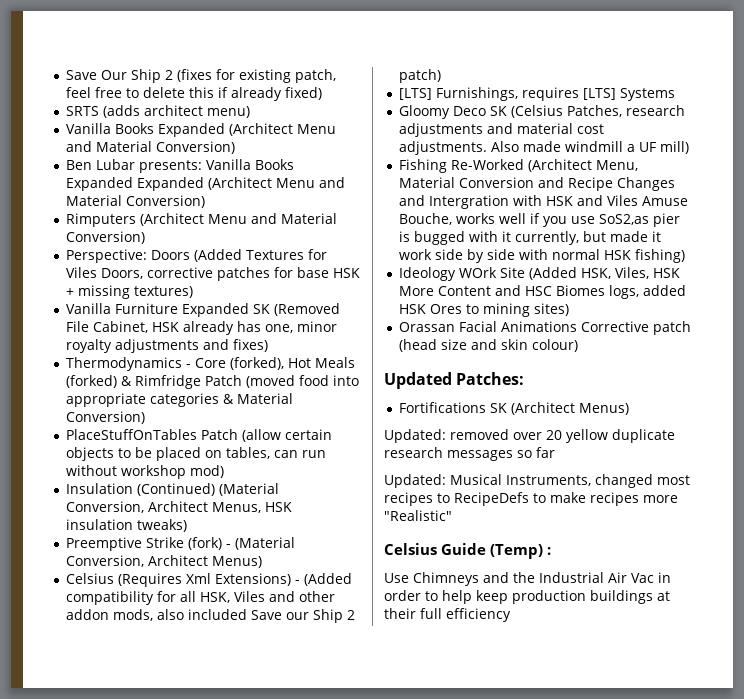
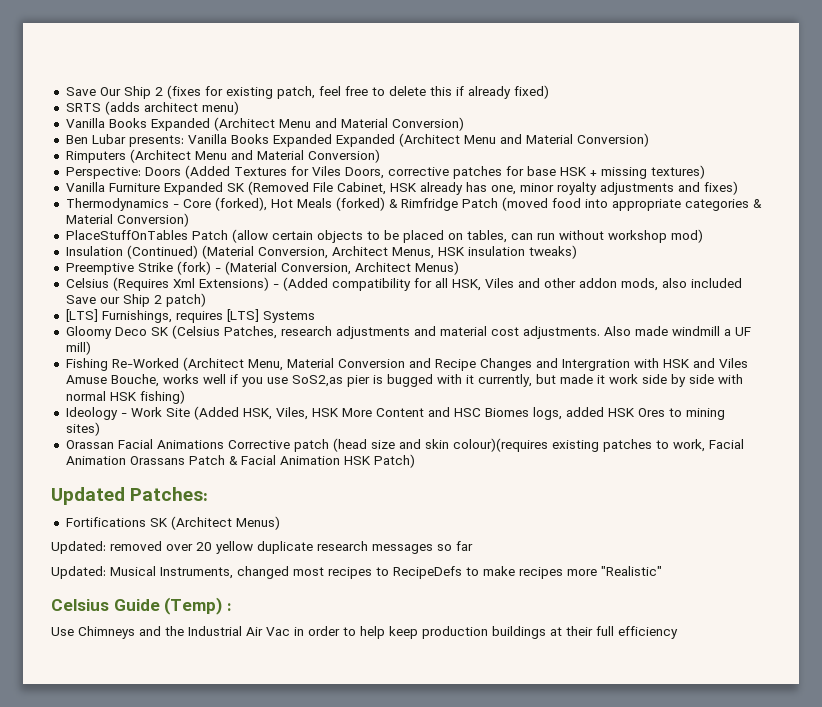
- Ideology WOrk Site (Added HSK, Viles, HSK More Content and HSC Biomes logs, added HSK Ores to mining sites)
+ Ideology - Work Site (Added HSK, Viles, HSK More Content and HSC Biomes logs, added HSK Ores to mining sites)
- Orassan Facial Animations Corrective patch (head size and skin colour)
+ Orassan Facial Animations Corrective patch (head size and skin colour)(requires existing patches to work, Facial Animation Orassans Patch & Facial Animation HSK Patch)

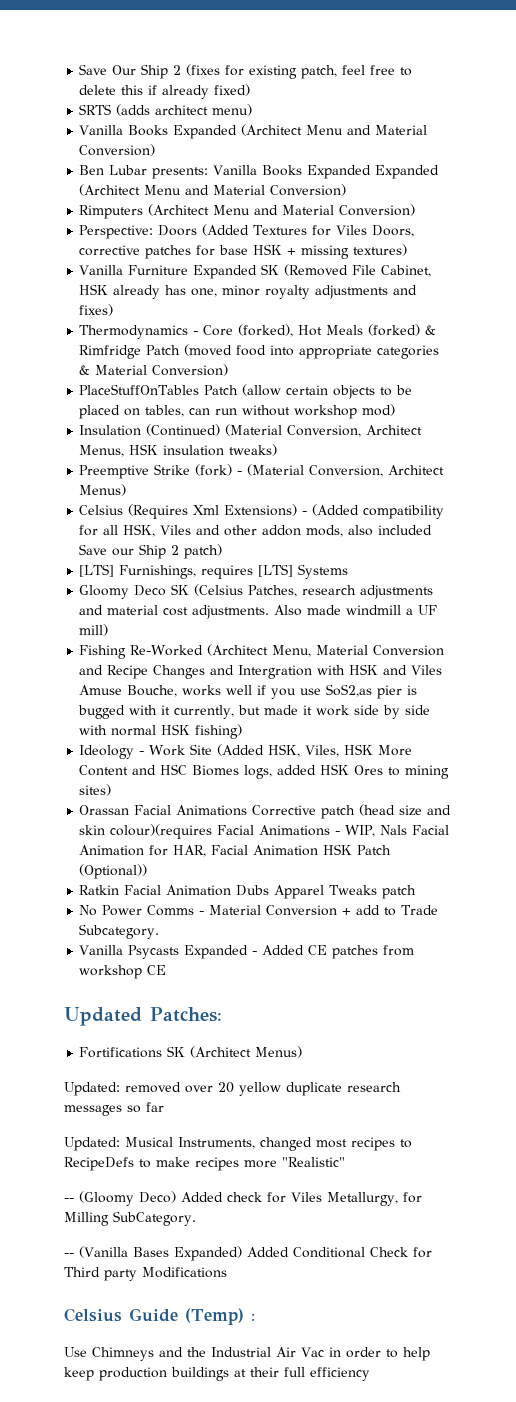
- Orassan Facial Animations Corrective patch (head size and skin colour)(requires existing patches to work, Facial Animation Orassans Patch & Facial Animation HSK Patch)
+ Orassan Facial Animations Corrective patch (head size and skin colour)(requires Facial Animations - WIP, Nals Facial Animation for HAR, Facial Animation HSK Patch (Optional))
+ Ratkin Facial Animation Dubs Apparel Tweaks patch
+ No Power Comms - Material Conversion + add to Trade Subcategory.
+ Vanilla Psycasts Expanded - Added CE patches from workshop CE
+ -- (Gloomy Deco) Added check for Viles Metallurgy, for Milling SubCategory.
+ -- (Vanilla Bases Expanded) Added Conditional Check for Third party Modifications

